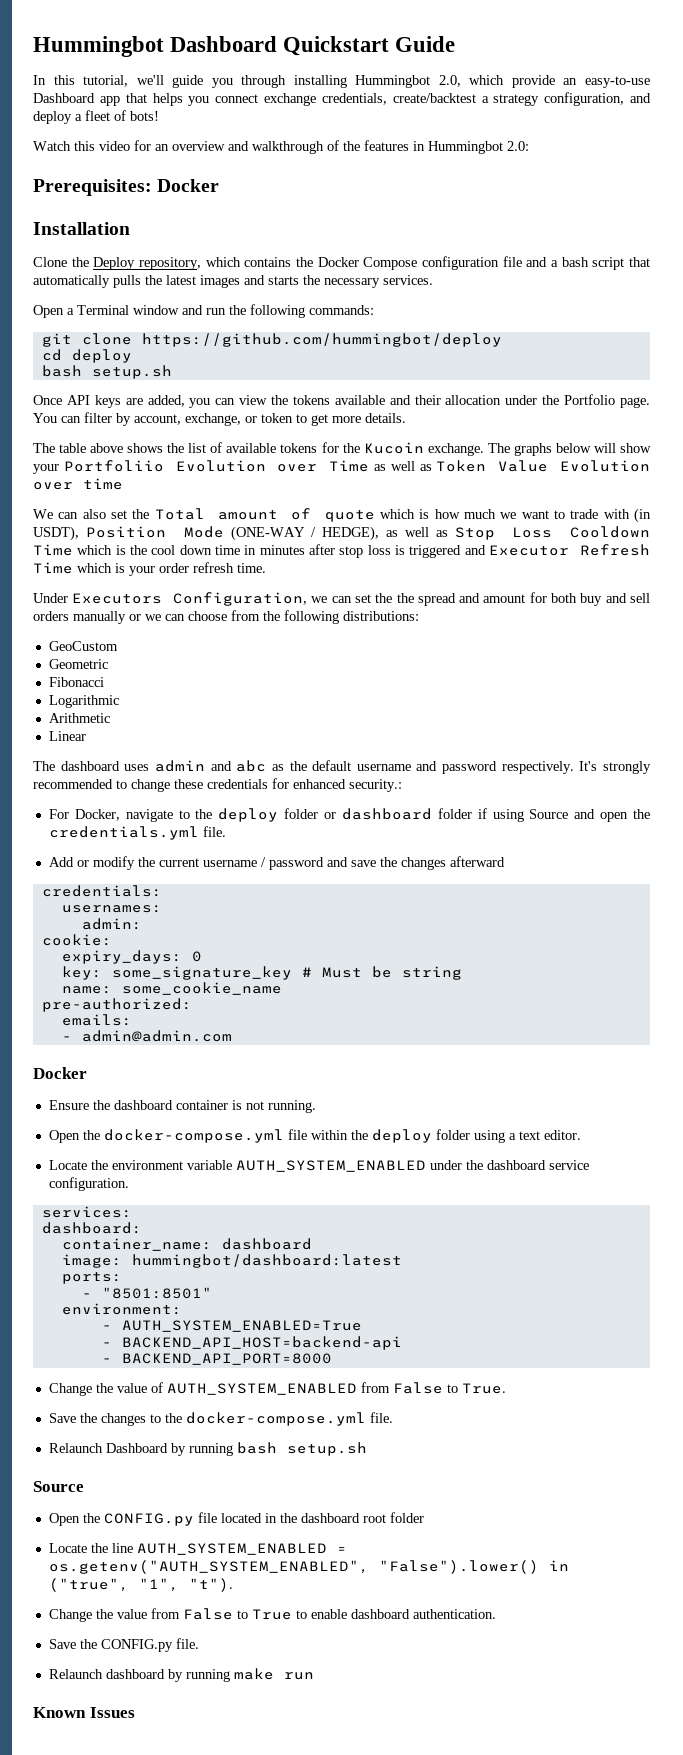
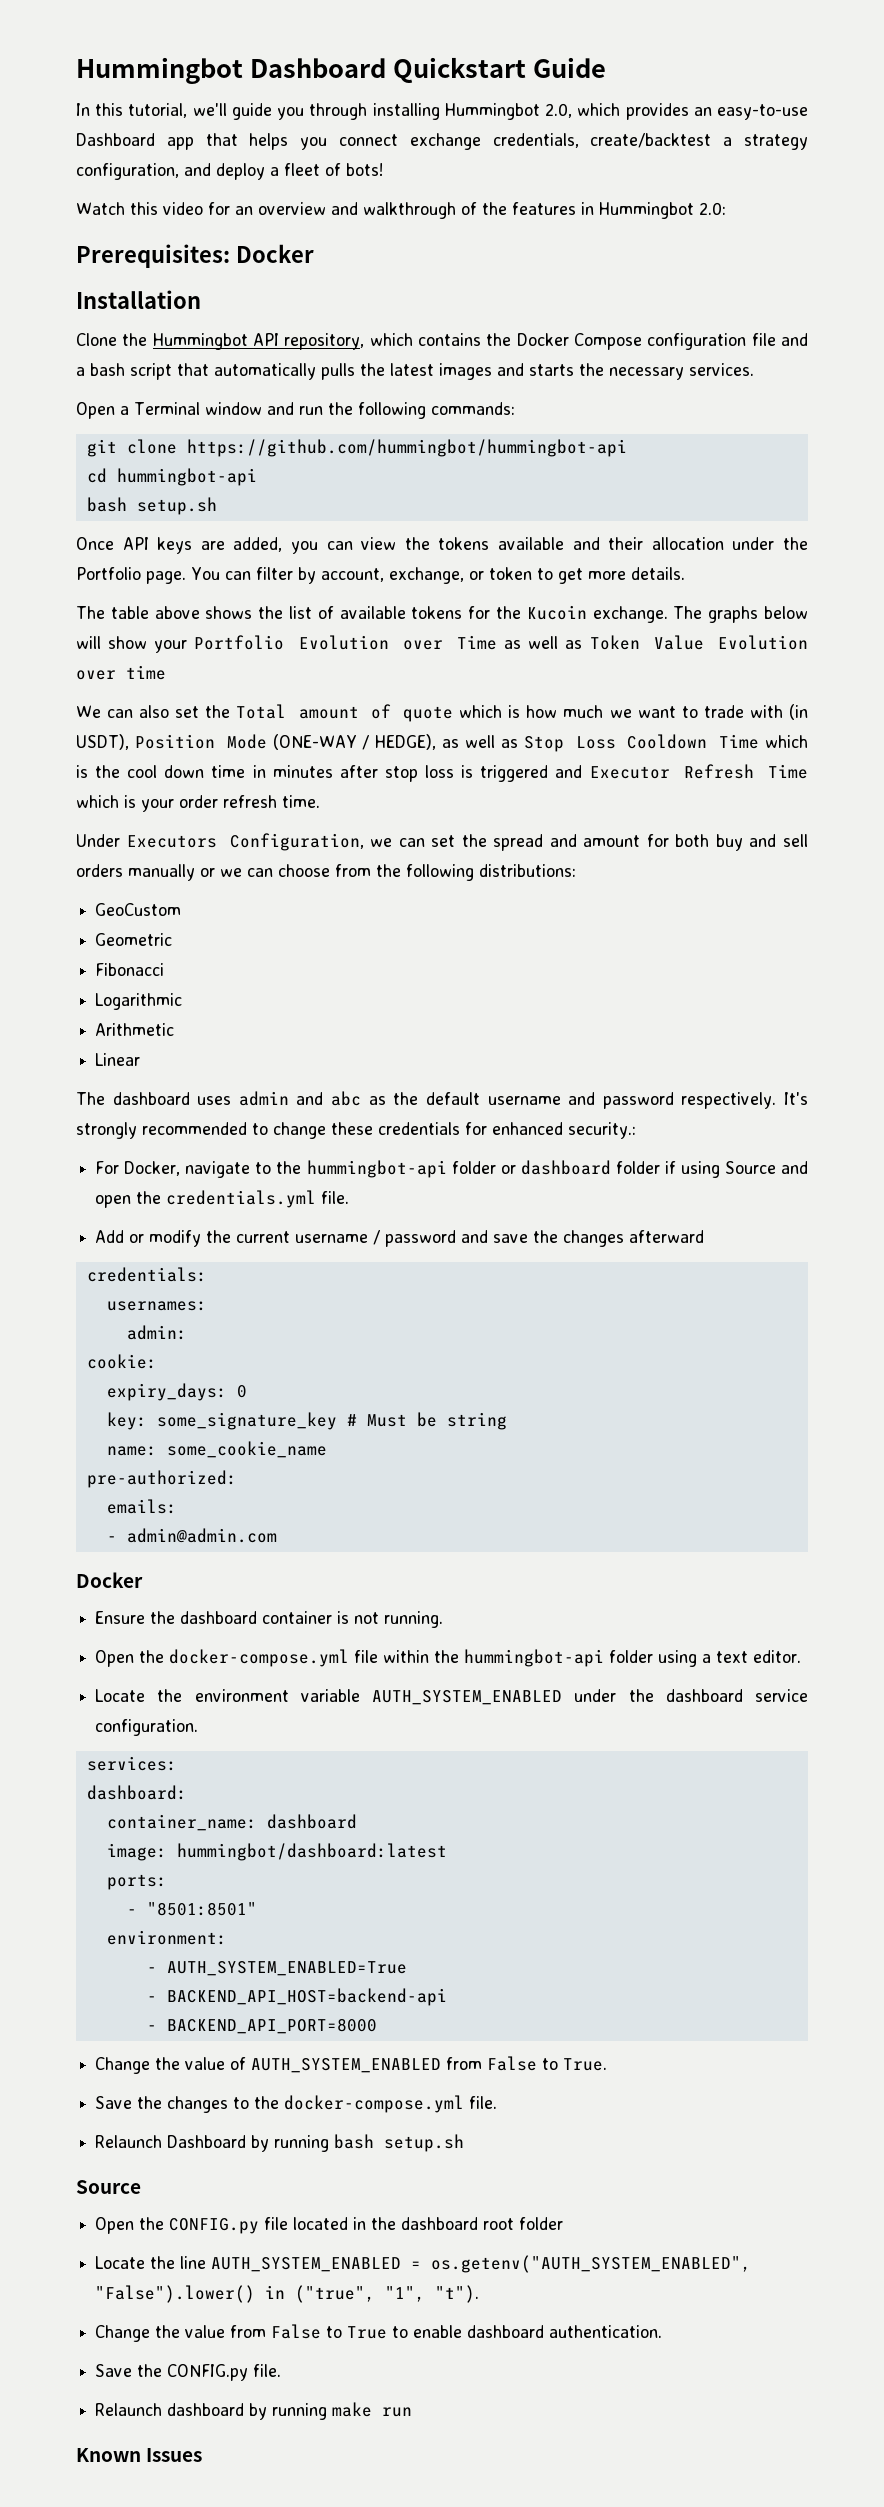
- In this tutorial, we'll guide you through installing Hummingbot 2.0, which provide an easy-to-use Dashboard app that helps you connect exchange credentials, create/backtest a strategy configuration, and deploy a fleet of bots!
+ In this tutorial, we'll guide you through installing Hummingbot 2.0, which provides an easy-to-use Dashboard app that helps you connect exchange credentials, create/backtest a strategy configuration, and deploy a fleet of bots!
- Clone the Deploy repository, which contains the Docker Compose configuration file and a bash script that automatically pulls the latest images and starts the necessary services.
+ Clone the Hummingbot API repository, which contains the Docker Compose configuration file and a bash script that automatically pulls the latest images and starts the necessary services.
- git clone https://github.com/hummingbot/deploy
+ git clone https://github.com/hummingbot/hummingbot-api
- cd deploy
+ cd hummingbot-api
- The graphs below will show your Portfoliio Evolution over Time as well as Token Value Evolution over time
+ The graphs below will show your Portfolio Evolution over Time as well as Token Value Evolution over time
- Under Executors Configuration, we can set the the spread and amount for both buy and sell orders manually or we can choose from the following distributions:
+ Under Executors Configuration, we can set the spread and amount for both buy and sell orders manually or we can choose from the following distributions:
- For Docker, navigate to the deploy folder or dashboard folder if using Source and open the credentials.yml file.
+ For Docker, navigate to the hummingbot-api folder or dashboard folder if using Source and open the credentials.yml file.
- Open the docker-compose.yml file within the deploy folder using a text editor.
+ Open the docker-compose.yml file within the hummingbot-api folder using a text editor.

